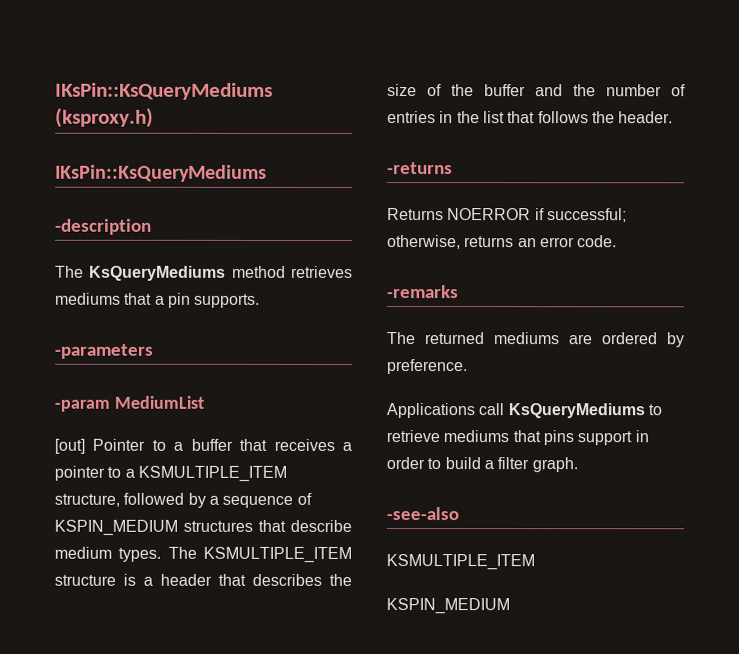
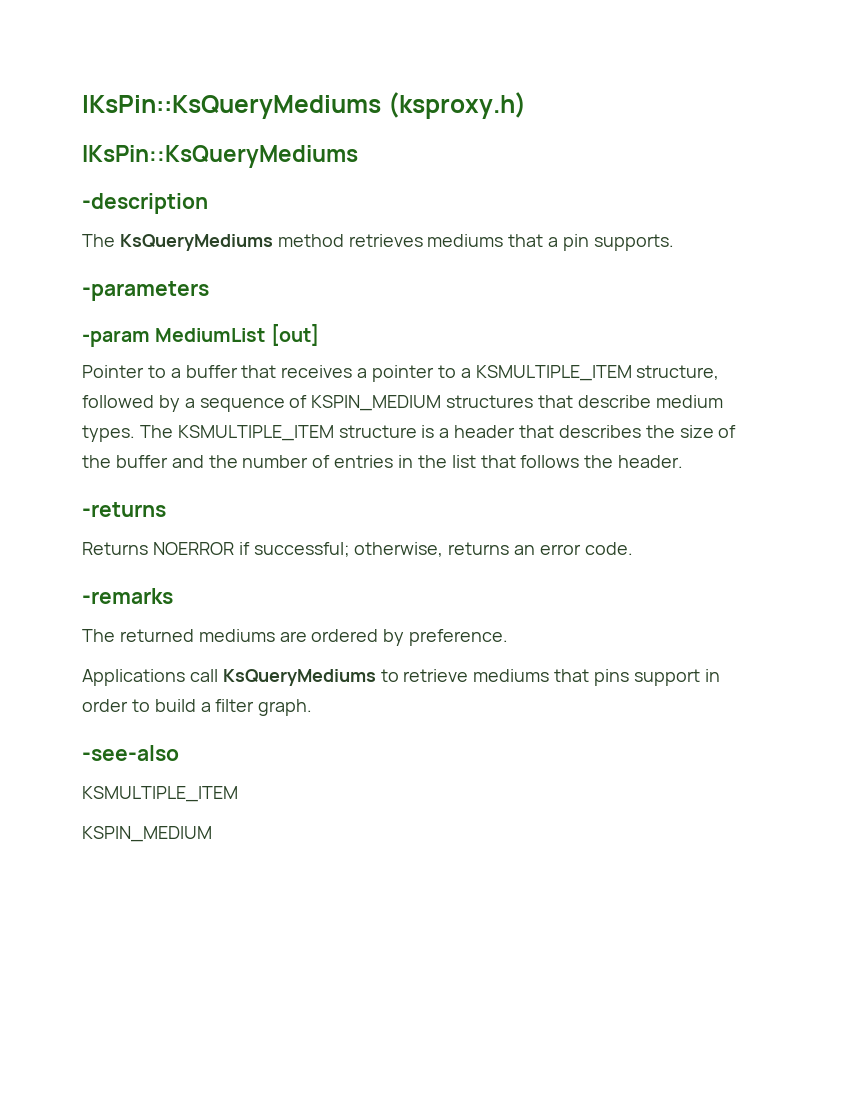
- -param MediumList
- [out] Pointer to a buffer that receives a pointer to a KSMULTIPLE_ITEM structure, followed by a sequence of KSPIN_MEDIUM structures that describe medium types.
+ -param MediumList [out]
+ Pointer to a buffer that receives a pointer to a KSMULTIPLE_ITEM structure, followed by a sequence of KSPIN_MEDIUM structures that describe medium types.

